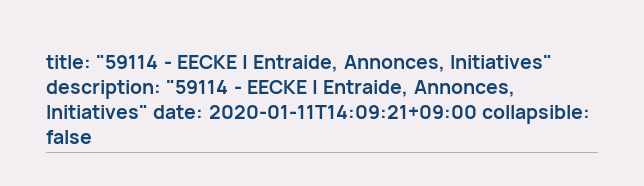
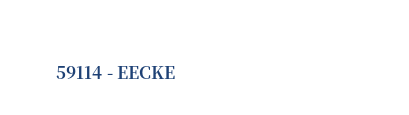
- title: "59114 - EECKE | Entraide, Annonces, Initiatives" description: "59114 - EECKE | Entraide, Annonces, Initiatives" date: 2020-01-11T14:09:21+09:00 collapsible: false
+ 59114 - EECKE

